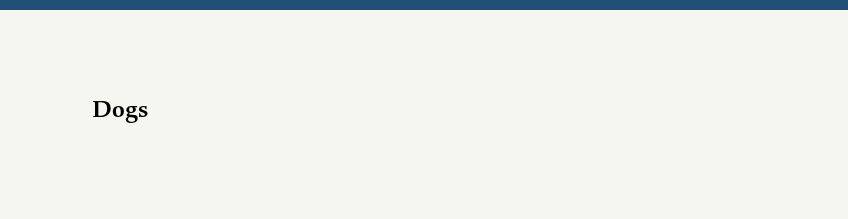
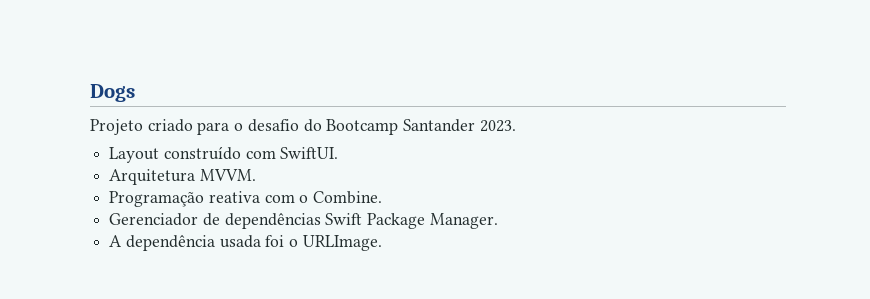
+ Projeto criado para o desafio do Bootcamp Santander 2023.
+ Layout construído com SwiftUI.
+ Arquitetura MVVM.
+ Programação reativa com o Combine.
+ Gerenciador de dependências Swift Package Manager.
+ A dependência usada foi o URLImage.

